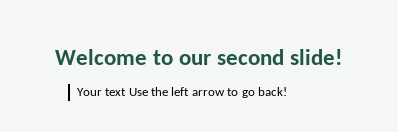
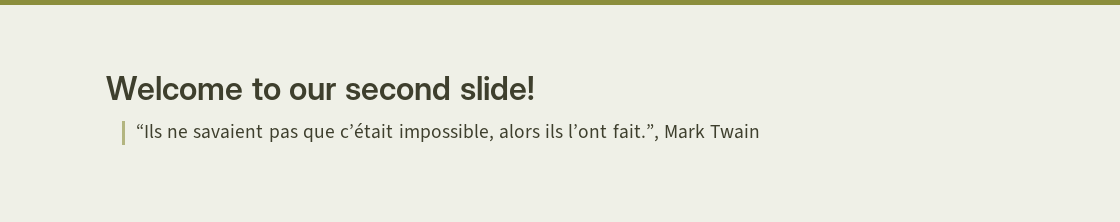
- Your text Use the left arrow to go back!
+ “Ils ne savaient pas que c’était impossible, alors ils l’ont fait.”, Mark Twain

